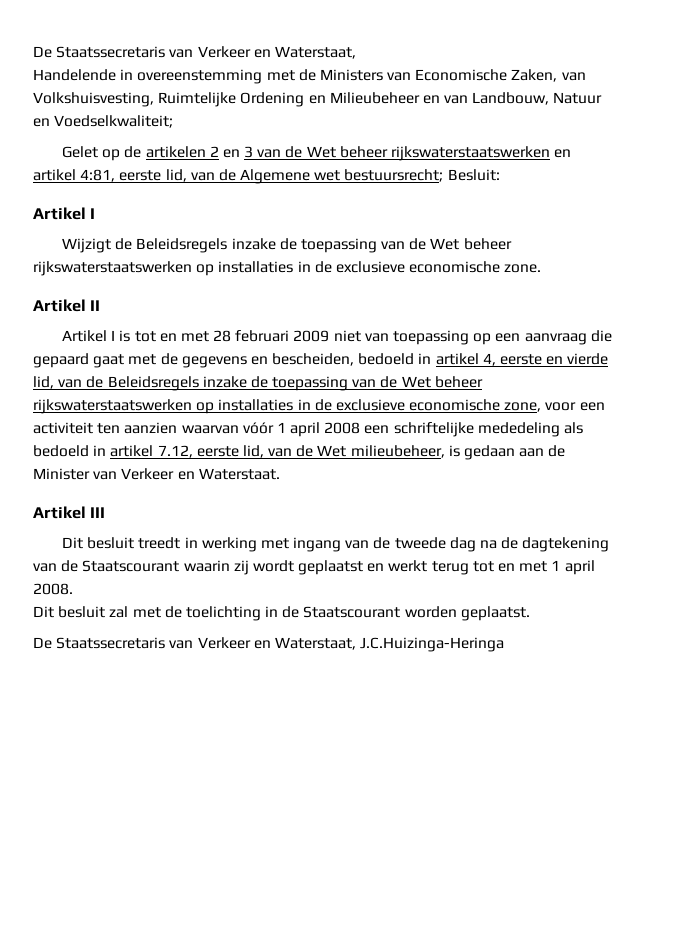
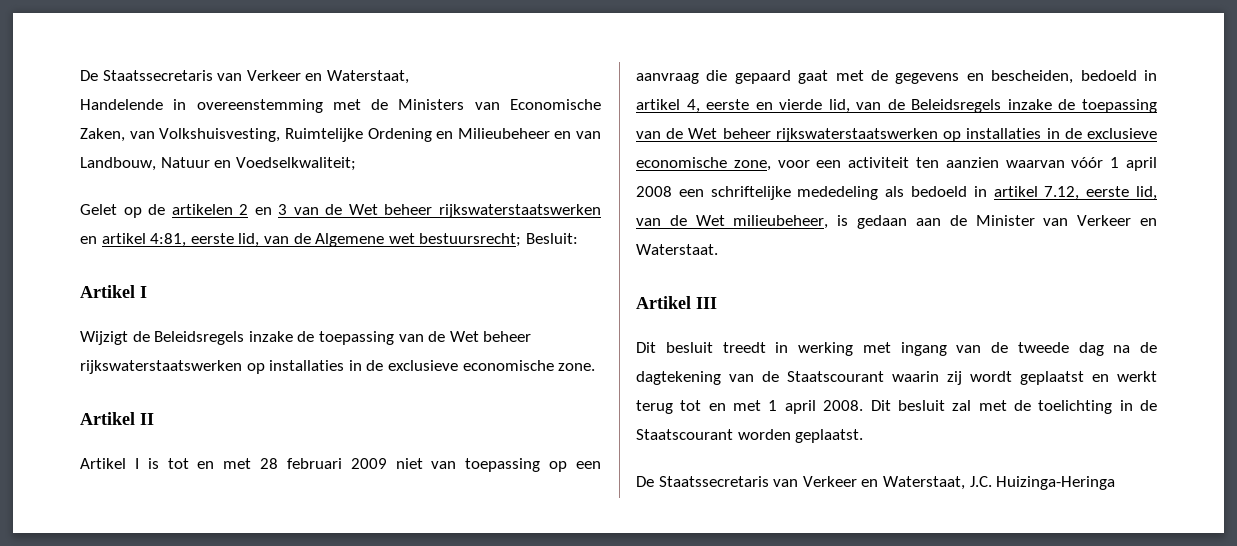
- Dit besluit treedt in werking met ingang van de tweede dag na de dagtekening van de Staatscourant waarin zij wordt geplaatst en werkt terug tot en met 1 april 2008.
- Dit besluit zal met de toelichting in de Staatscourant worden geplaatst.
+ Dit besluit treedt in werking met ingang van de tweede dag na de dagtekening van de Staatscourant waarin zij wordt geplaatst en werkt terug tot en met 1 april 2008. Dit besluit zal met de toelichting in de Staatscourant worden geplaatst.
- De Staatssecretaris van Verkeer en Waterstaat, J.C.Huizinga-Heringa
+ De Staatssecretaris van Verkeer en Waterstaat, J.C. Huizinga-Heringa

